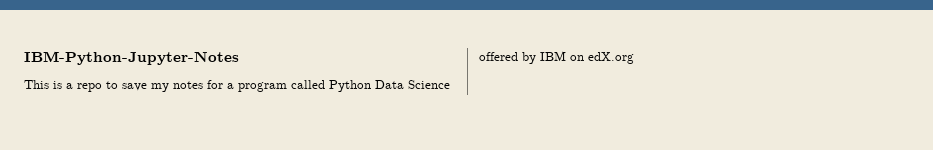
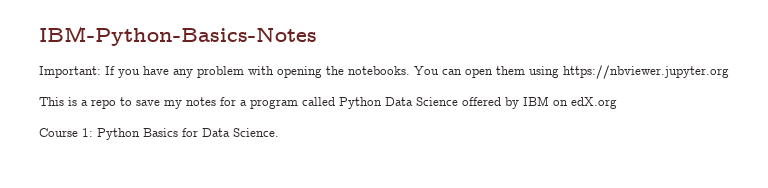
- IBM-Python-Jupyter-Notes
+ IBM-Python-Basics-Notes
+ Important: If you have any problem with opening the notebooks. You can open them using https://nbviewer.jupyter.org
+ Course 1: Python Basics for Data Science.

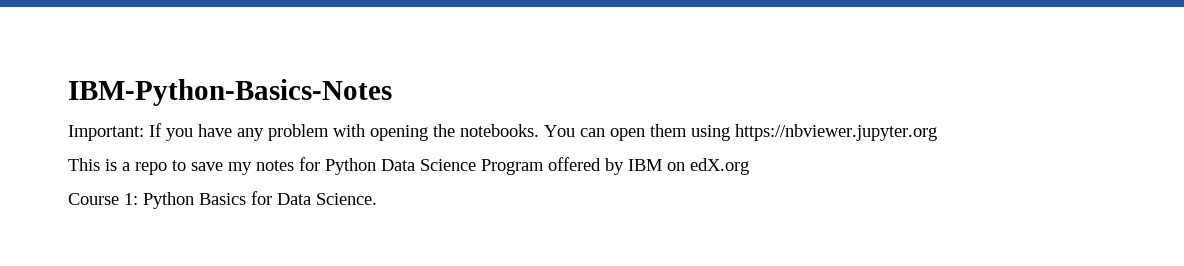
- This is a repo to save my notes for a program called Python Data Science offered by IBM on edX.org
+ This is a repo to save my notes for Python Data Science Program offered by IBM on edX.org

